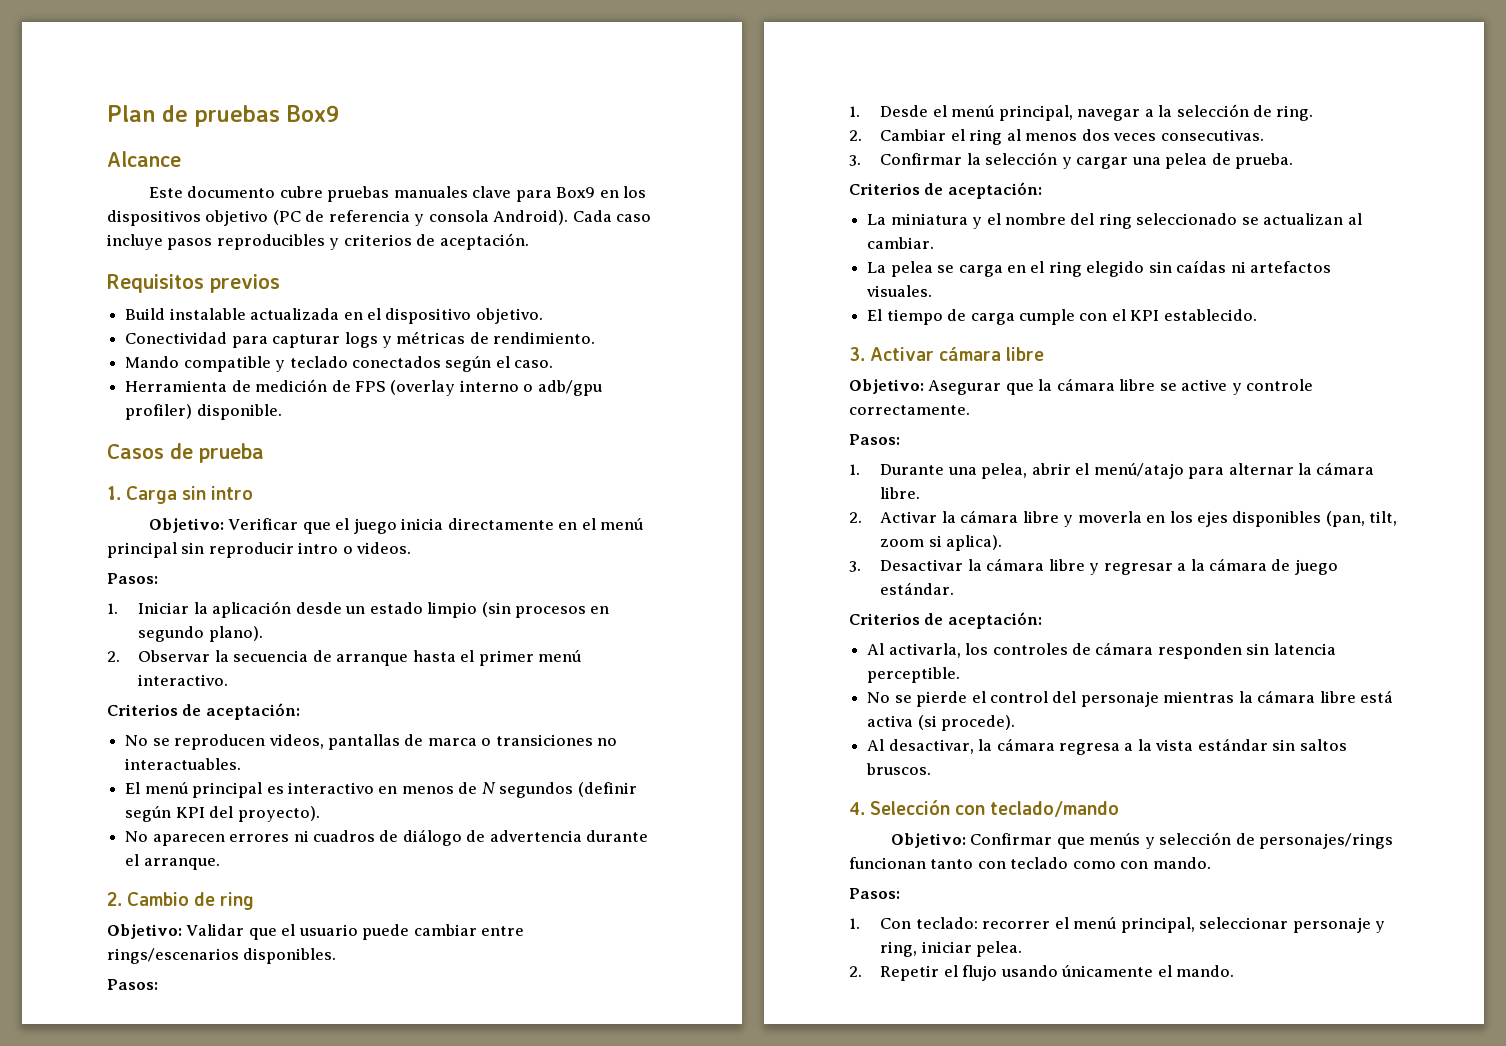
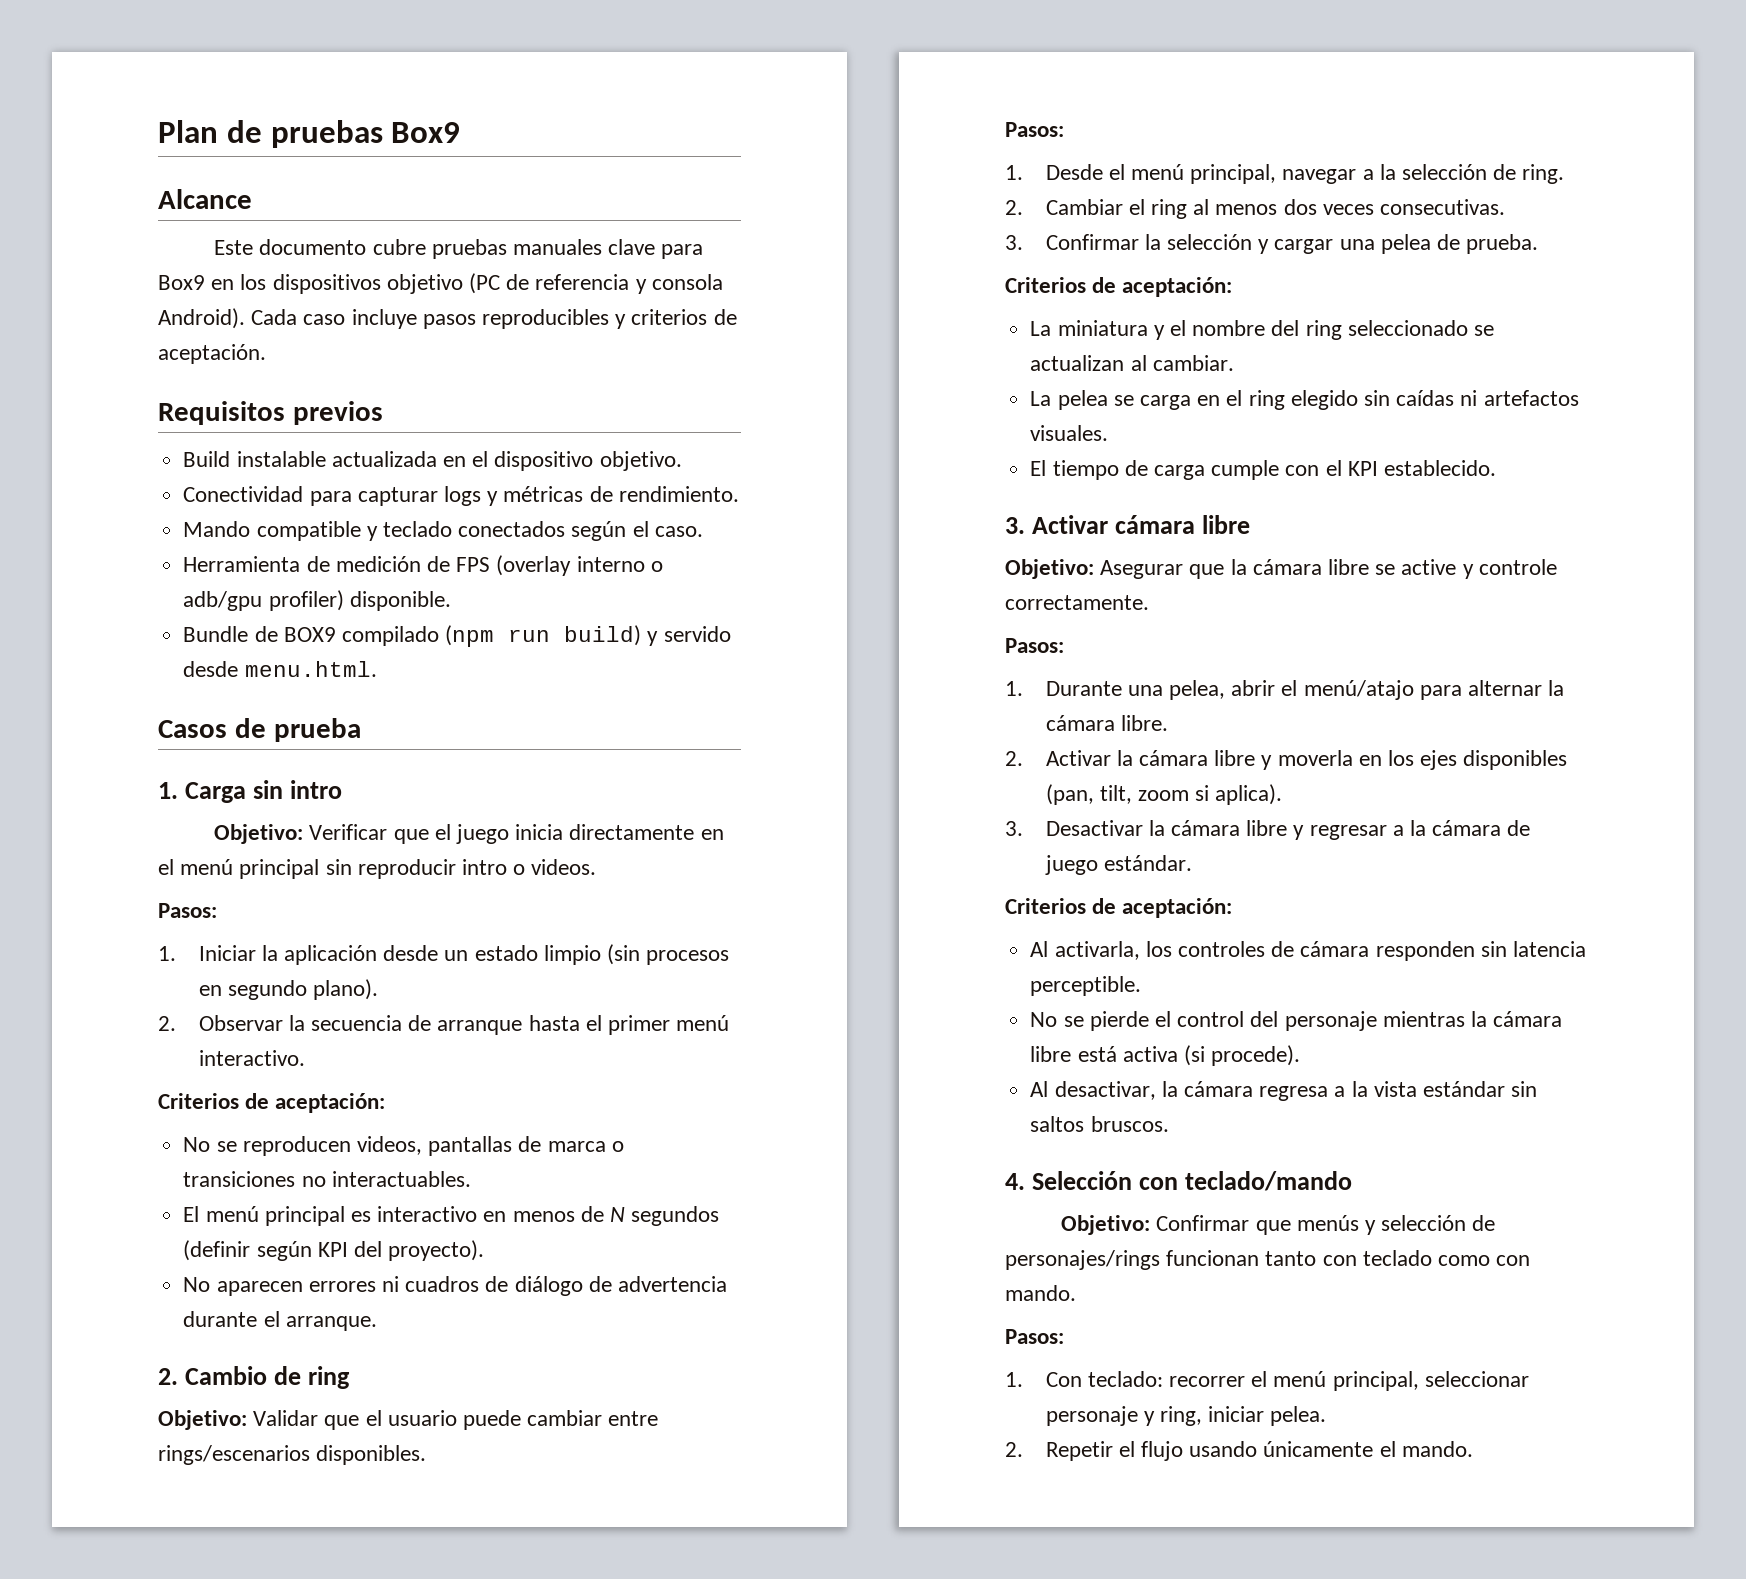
+ Bundle de BOX9 compilado (npm run build) y servido desde menu.html.

